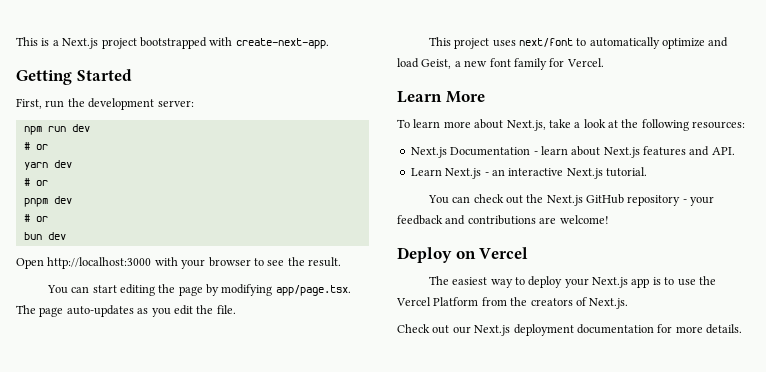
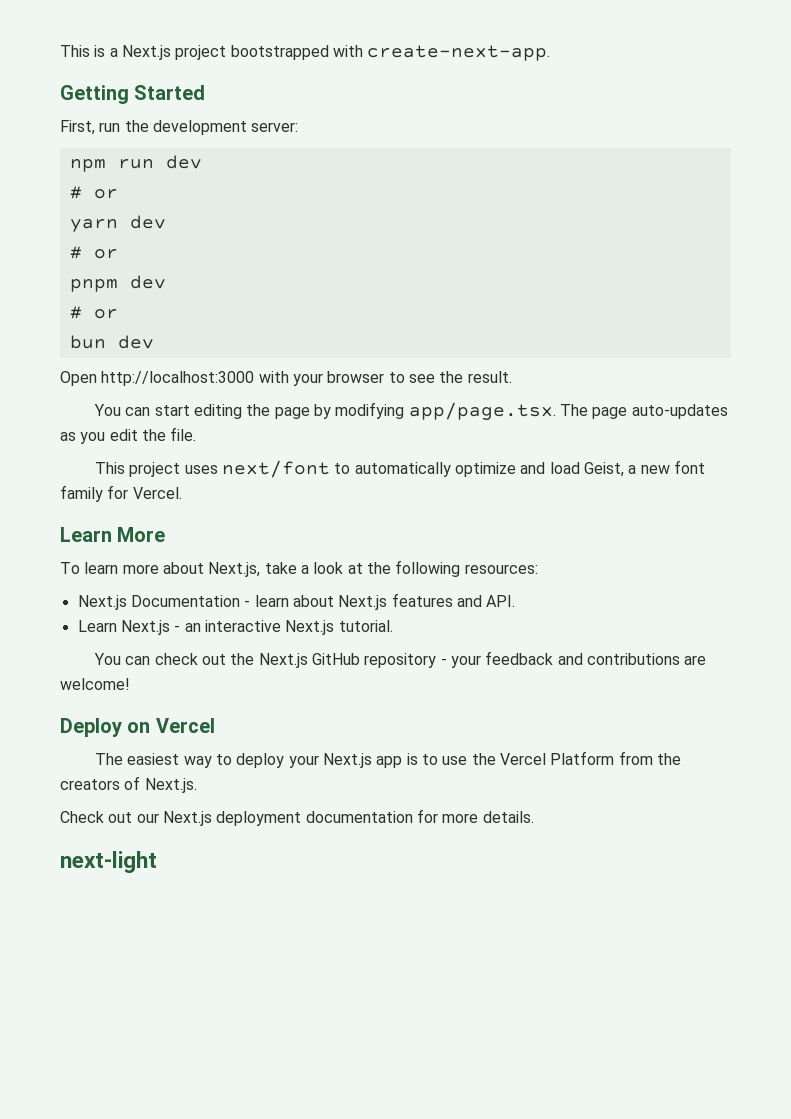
+ next-light

